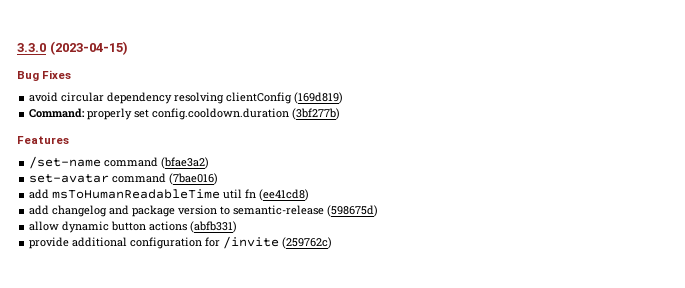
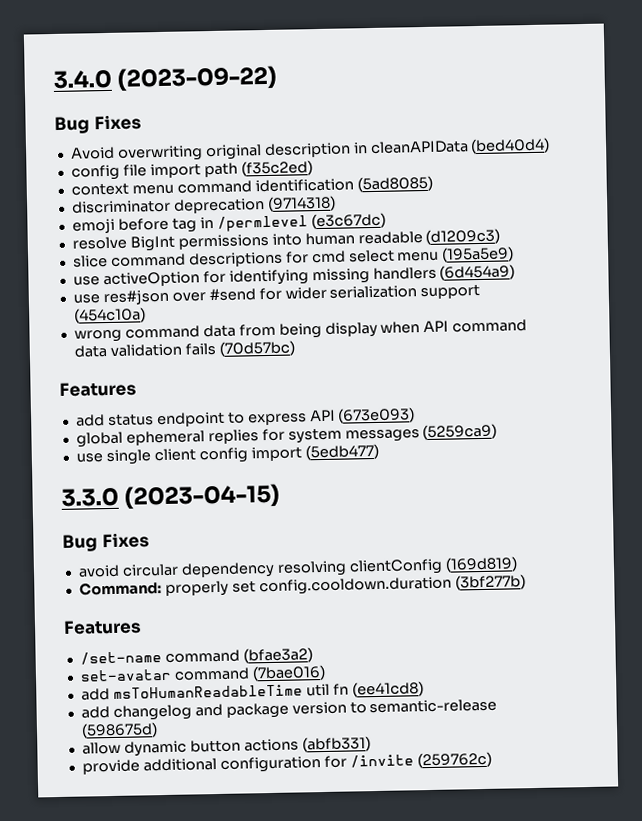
+ 3.4.0 (2023-09-22)
+ Bug Fixes
+ Avoid overwriting original description in cleanAPIData (bed40d4)
+ config file import path (f35c2ed)
+ context menu command identification (5ad8085)
+ discriminator deprecation (9714318)
+ emoji before tag in /permlevel (e3c67dc)
+ resolve BigInt permissions into human readable (d1209c3)
+ slice command descriptions for cmd select menu (195a5e9)
+ use activeOption for identifying missing handlers (6d454a9)
+ use res#json over #send for wider serialization support (454c10a)
+ wrong command data from being display when API command data validation fails (70d57bc)
+ Features
+ add status endpoint to express API (673e093)
+ global ephemeral replies for system messages (5259ca9)
+ use single client config import (5edb477)

